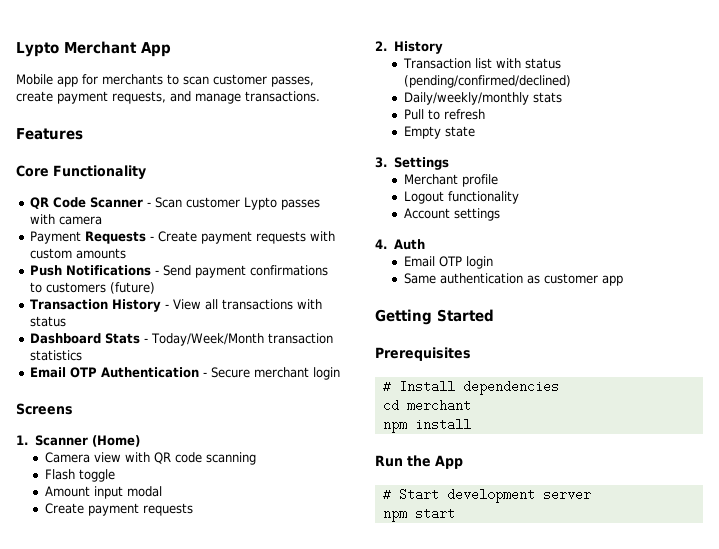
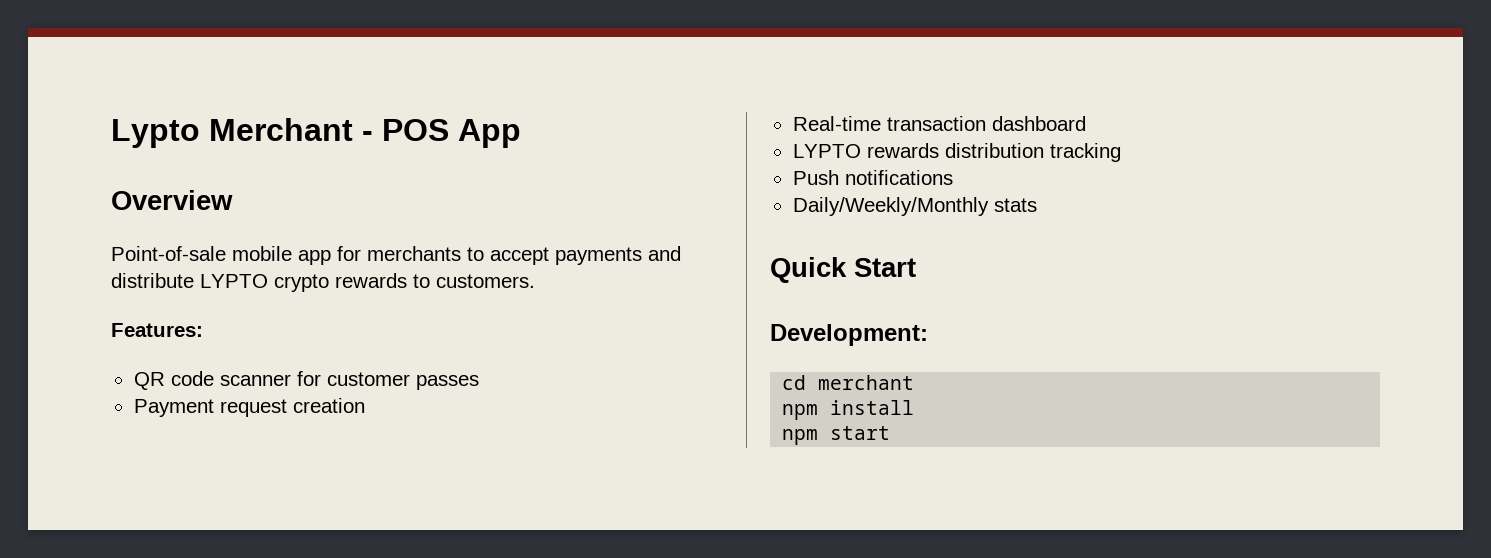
- Lypto Merchant App
- Mobile app for merchants to scan customer passes, create payment requests, and manage transactions.
- Features
- Core Functionality
- QR Code Scanner - Scan customer Lypto passes with camera
+ Lypto Merchant - POS App
+ Overview
+ Point-of-sale mobile app for merchants to accept payments and distribute LYPTO crypto rewards to customers.
+ Features:
+ QR code scanner for customer passes
- Payment Requests - Create payment requests with custom amounts
- Push Notifications - Send payment confirmations to customers (future)
- Transaction History - View all transactions with status
- Dashboard Stats - Today/Week/Month transaction statistics
- Email OTP Authentication - Secure merchant login
- Screens
- 1. Scanner (Home)
- Camera view with QR code scanning
- Flash toggle
- Amount input modal
- Create payment requests
- 2. History
- Transaction list with status (pending/confirmed/declined)
- Daily/weekly/monthly stats
- Pull to refresh
- Empty state
- 3. Settings
- Merchant profile
- Logout functionality
- Account settings
- 4. Auth
- Email OTP login
- Same authentication as customer app
- Getting Started
- Prerequisites
- # Install dependencies
+ Payment request creation
+ Real-time transaction dashboard
+ LYPTO rewards distribution tracking
+ Push notifications
+ Daily/Weekly/Monthly stats
+ Quick Start
+ Development:
  cd merchant
  npm install
- Run the App
- # Start development server

